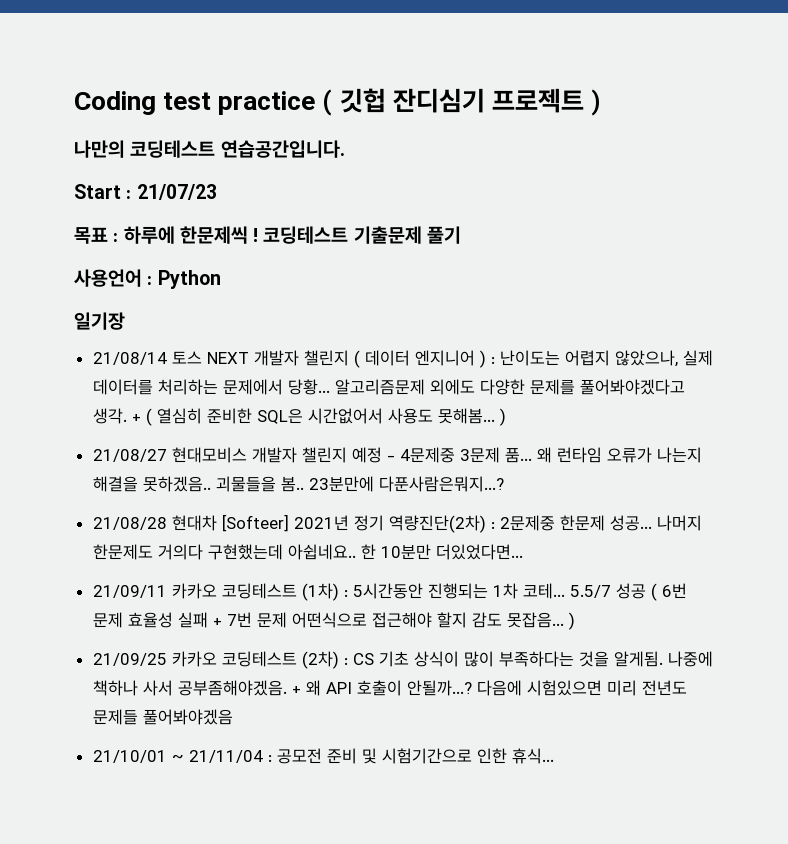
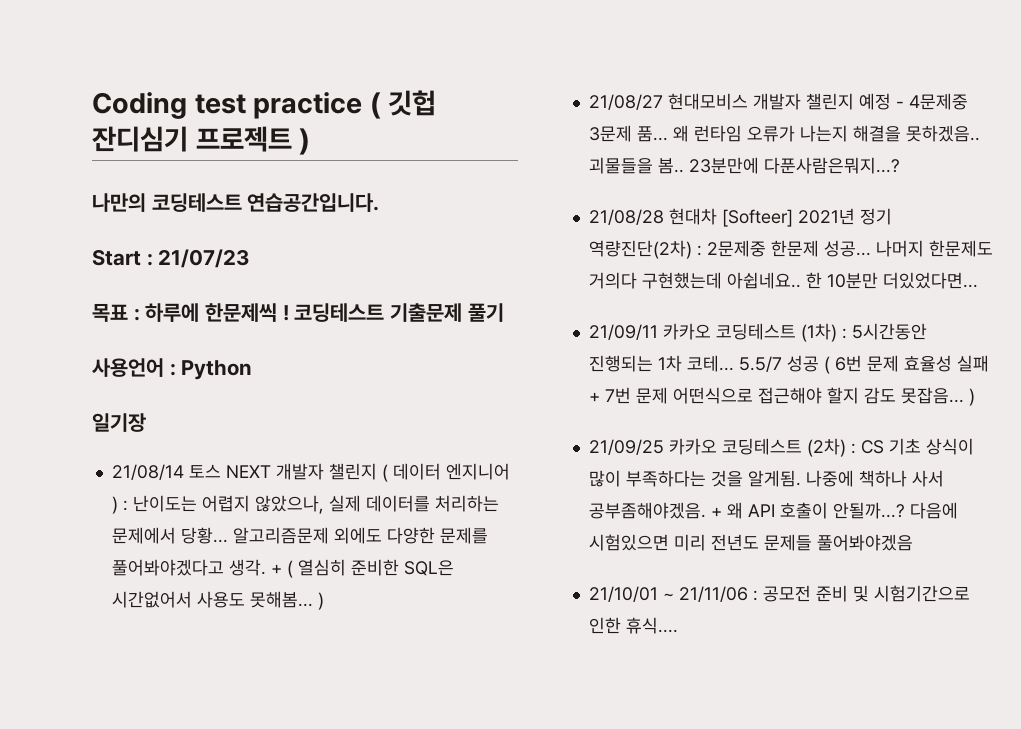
- 21/10/01 ~ 21/11/04 : 공모전 준비 및 시험기간으로 인한 휴식...
+ 21/10/01 ~ 21/11/06 : 공모전 준비 및 시험기간으로 인한 휴식....

